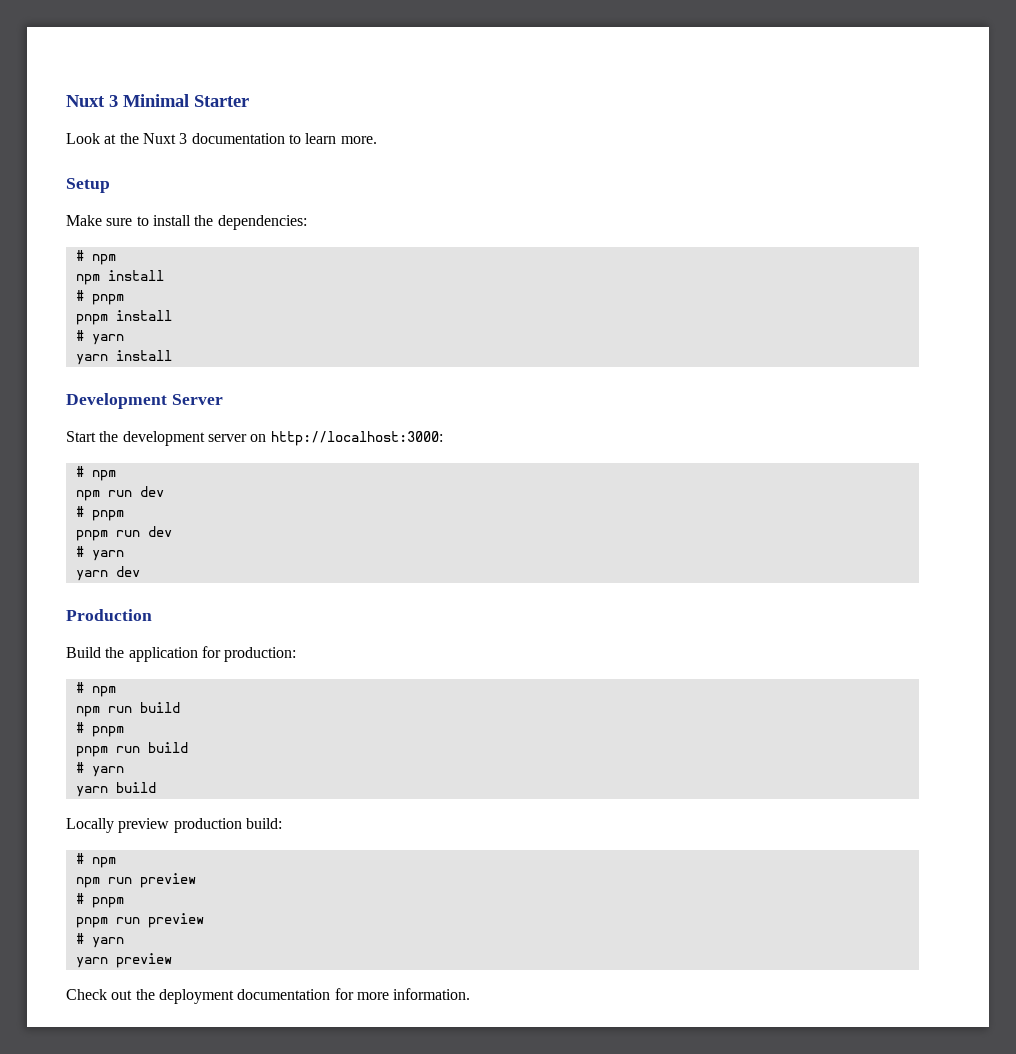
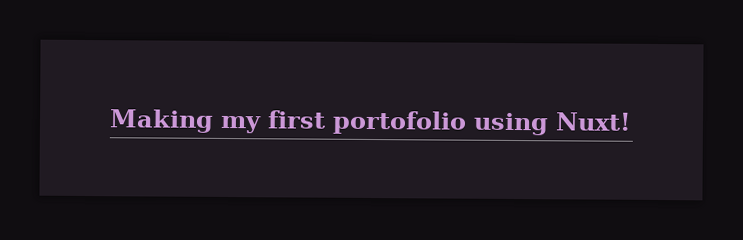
- Nuxt 3 Minimal Starter
- Look at the Nuxt 3 documentation to learn more.
- Setup
- Make sure to install the dependencies:
- # npm
- npm install
- # pnpm
- pnpm install
- # yarn
- yarn install
- Development Server
- Start the development server on http://localhost:3000:
- # npm
- npm run dev
- # pnpm
- pnpm run dev
- # yarn
- yarn dev
- Production
- Build the application for production:
- # npm
- npm run build
- # pnpm
- pnpm run build
- # yarn
- yarn build
- Locally preview production build:
- # npm
- npm run preview
- # pnpm
- pnpm run preview
- # yarn
- yarn preview
- Check out the deployment documentation for more information.
+ Making my first portofolio using Nuxt!

